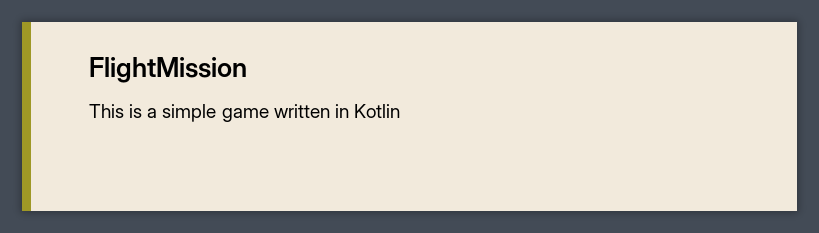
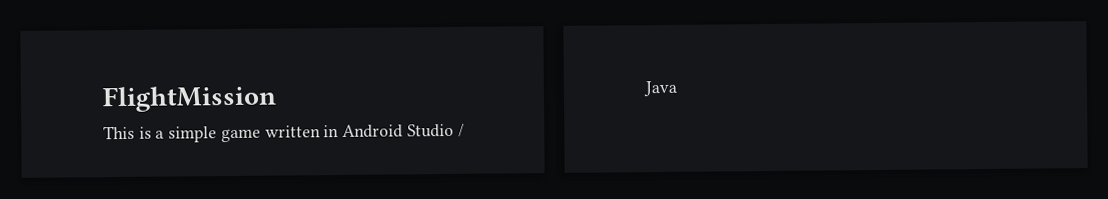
- This is a simple game written in Kotlin
+ This is a simple game written in Android Studio / Java

